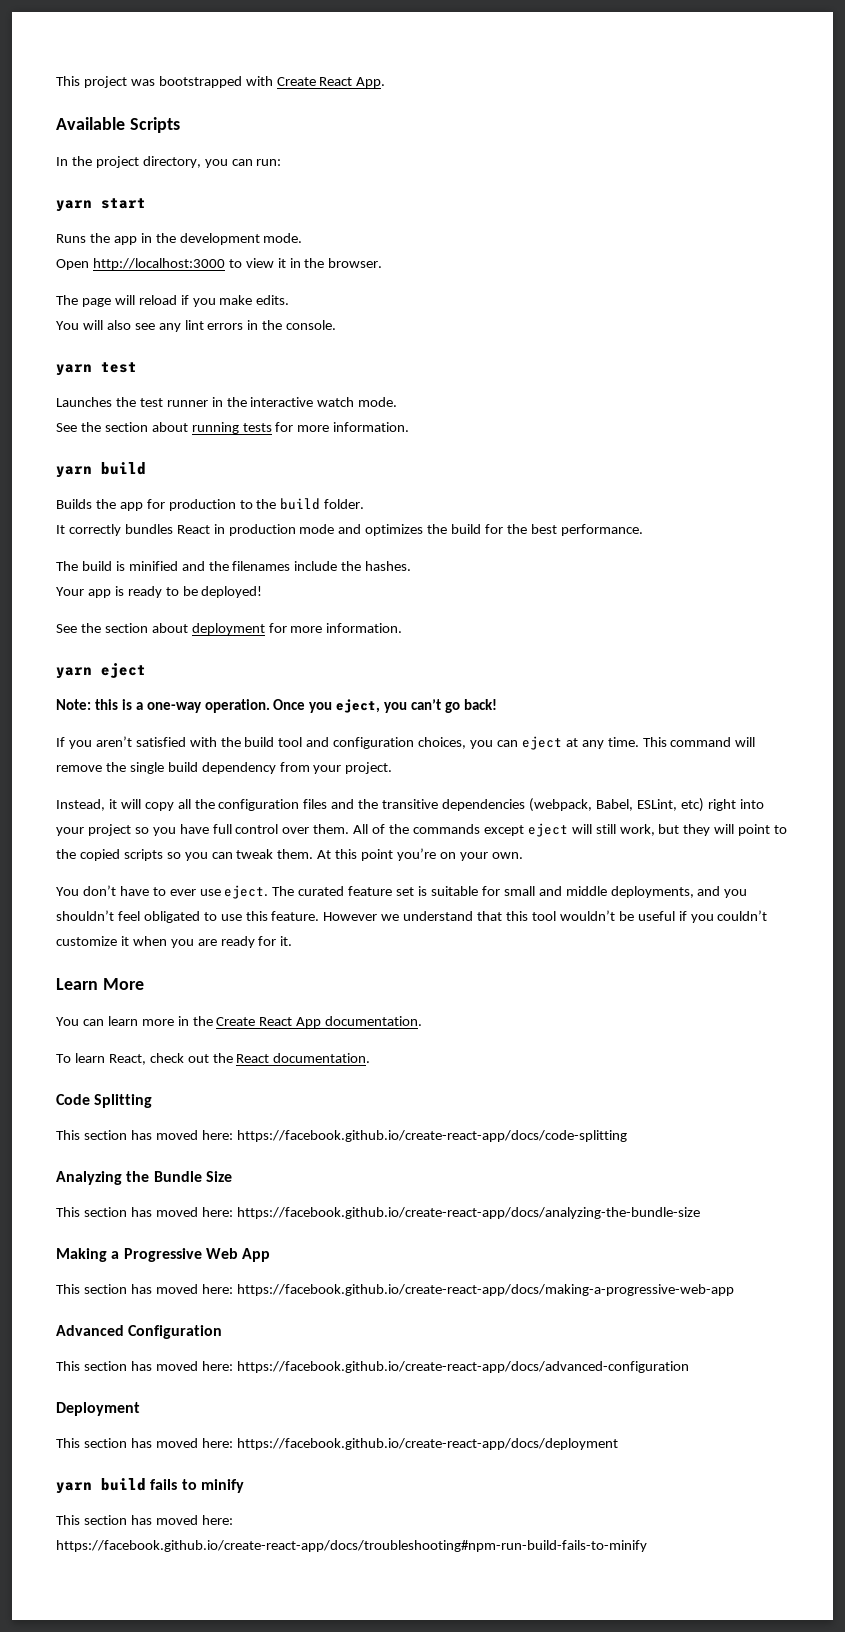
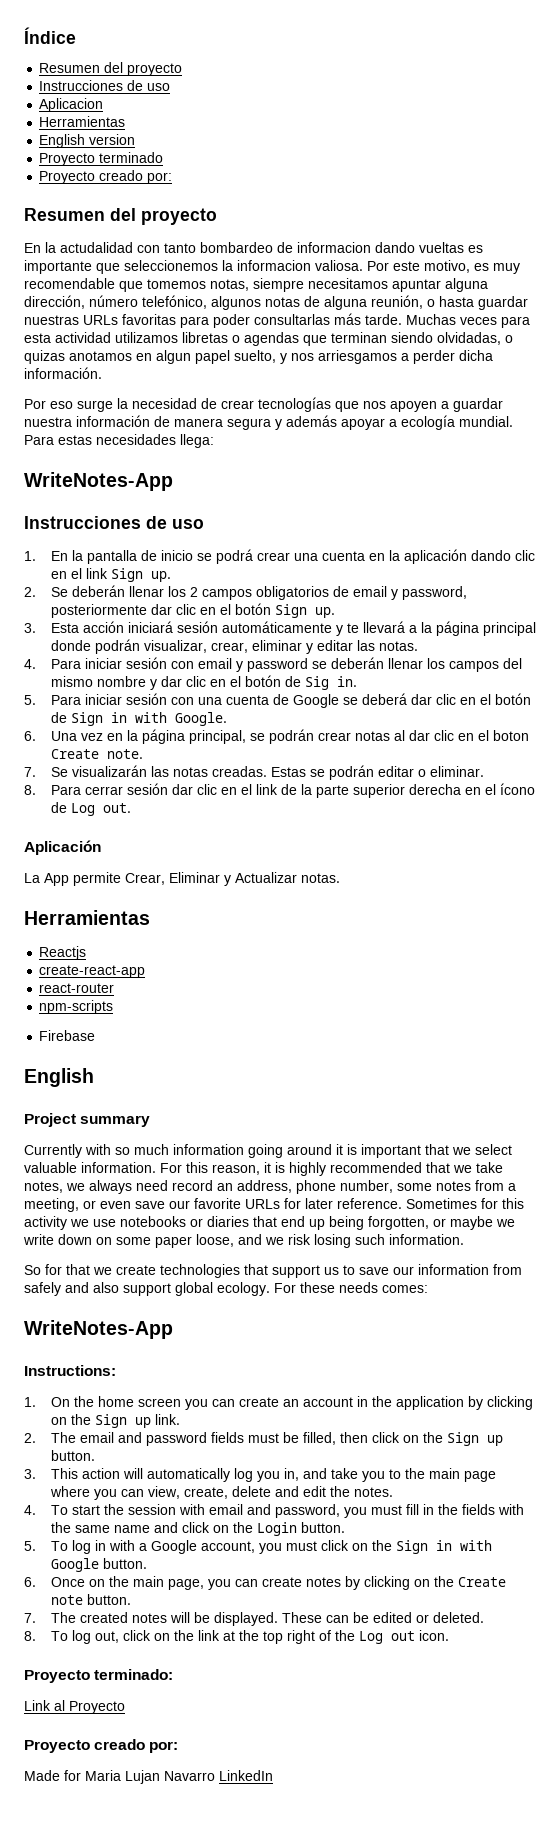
- This project was bootstrapped with Create React App.
- Available Scripts
- In the project directory, you can run:
- yarn start
- Runs the app in the development mode.
- Open http://localhost:3000 to view it in the browser.
- The page will reload if you make edits.
- You will also see any lint errors in the console.
- yarn test
- Launches the test runner in the interactive watch mode.
- See the section about running tests for more information.
- yarn build
- Builds the app for production to the build folder.
- It correctly bundles React in production mode and optimizes the build for the best performance.
- The build is minified and the filenames include the hashes.
- Your app is ready to be deployed!
- See the section about deployment for more information.
- yarn eject
- Note: this is a one-way operation. Once you eject, you can’t go back!
- If you aren’t satisfied with the build tool and configuration choices, you can eject at any time. This command will remove the single build dependency from your project.
- Instead, it will copy all the configuration files and the transitive dependencies (webpack, Babel, ESLint, etc) right into your project so you have full control over them. All of the commands except eject will still work, but they will point to the copied scripts so you can tweak them. At this point you’re on your own.
- You don’t have to ever use eject. The curated feature set is suitable for small and middle deployments, and you shouldn’t feel obligated to use this feature. However we understand that this tool wouldn’t be useful if you couldn’t customize it when you are ready for it.
- Learn More
- You can learn more in the Create React App documentation.
- To learn React, check out the React documentation.
- Code Splitting
- This section has moved here: https://facebook.github.io/create-react-app/docs/code-splitting
- Analyzing the Bundle Size
- This section has moved here: https://facebook.github.io/create-react-app/docs/analyzing-the-bundle-size
- Making a Progressive Web App
- This section has moved here: https://facebook.github.io/create-react-app/docs/making-a-progressive-web-app
- Advanced Configuration
- This section has moved here: https://facebook.github.io/create-react-app/docs/advanced-configuration
- Deployment
- This section has moved here: https://facebook.github.io/create-react-app/docs/deployment
- yarn build fails to minify
- This section has moved here: https://facebook.github.io/create-react-app/docs/troubleshooting#npm-run-build-fails-to-minify
+ Índice
+ Resumen del proyecto
+ Instrucciones de uso
+ Aplicacion
+ Herramientas
+ English version
+ Proyecto terminado
+ Proyecto creado por:
+ Resumen del proyecto
+ En la actudalidad con tanto bombardeo de informacion dando vueltas es importante que seleccionemos la informacion valiosa. Por este motivo, es muy recomendable que tomemos notas, siempre necesitamos apuntar alguna dirección, número telefónico, algunos notas de alguna reunión, o hasta guardar nuestras URLs favoritas para poder consultarlas más tarde. Muchas veces para esta actividad utilizamos libretas o agendas que terminan siendo olvidadas, o quizas anotamos en algun papel suelto, y nos arriesgamos a perder dicha información.
+ Por eso surge la necesidad de crear tecnologías que nos apoyen a guardar nuestra información de manera segura y además apoyar a ecología mundial. Para estas necesidades llega:
+ WriteNotes-App
+ Instrucciones de uso
+ 1. En la pantalla de inicio se podrá crear una cuenta en la aplicación dando clic en el link Sign up.
+ 2. Se deberán llenar los 2 campos obligatorios de email y password, posteriormente dar clic en el botón Sign up.
+ 3. Esta acción iniciará sesión automáticamente y te llevará a la página principal donde podrán visualizar, crear, eliminar y editar las notas.
+ 4. Para iniciar sesión con email y password se deberán llenar los campos del mismo nombre y dar clic en el botón de Sig in.
+ 5. Para iniciar sesión con una cuenta de Google se deberá dar clic en el botón de Sign in with Google.
+ 6. Una vez en la página principal, se podrán crear notas al dar clic en el boton Create note.
+ 7. Se visualizarán las notas creadas. Estas se podrán editar o eliminar.
+ 8. Para cerrar sesión dar clic en el link de la parte superior derecha en el ícono de Log out.
+ Aplicación
+ La App permite Crear, Eliminar y Actualizar notas.
+ Herramientas
+ Reactjs
+ create-react-app
+ react-router
+ npm-scripts
+ Firebase
+ English
+ Project summary
+ Currently with so much information going around it is important that we select valuable information. For this reason, it is highly recommended that we take notes, we always need record an address, phone number, some notes from a meeting, or even save our favorite URLs for later reference. Sometimes for this activity we use notebooks or diaries that end up being forgotten, or maybe we write down on some paper loose, and we risk losing such information.
+ So for that we create technologies that support us to save our information from safely and also support global ecology. For these needs comes:
+ WriteNotes-App
+ Instructions:
+ 1. On the home screen you can create an account in the application by clicking on the Sign up link.
+ 2. The email and password fields must be filled, then click on the Sign up button.
+ 3. This action will automatically log you in, and take you to the main page where you can view, create, delete and edit the notes.
+ 4. To start the session with email and password, you must fill in the fields with the same name and click on the Login button.
+ 5. To log in with a Google account, you must click on the Sign in with Google button.
+ 6. Once on the main page, you can create notes by clicking on the Create note button.
+ 7. The created notes will be displayed. These can be edited or deleted.
+ 8. To log out, click on the link at the top right of the Log out icon.
+ Proyecto terminado:
+ Link al Proyecto
+ Proyecto creado por:
+ Made for Maria Lujan Navarro LinkedIn

